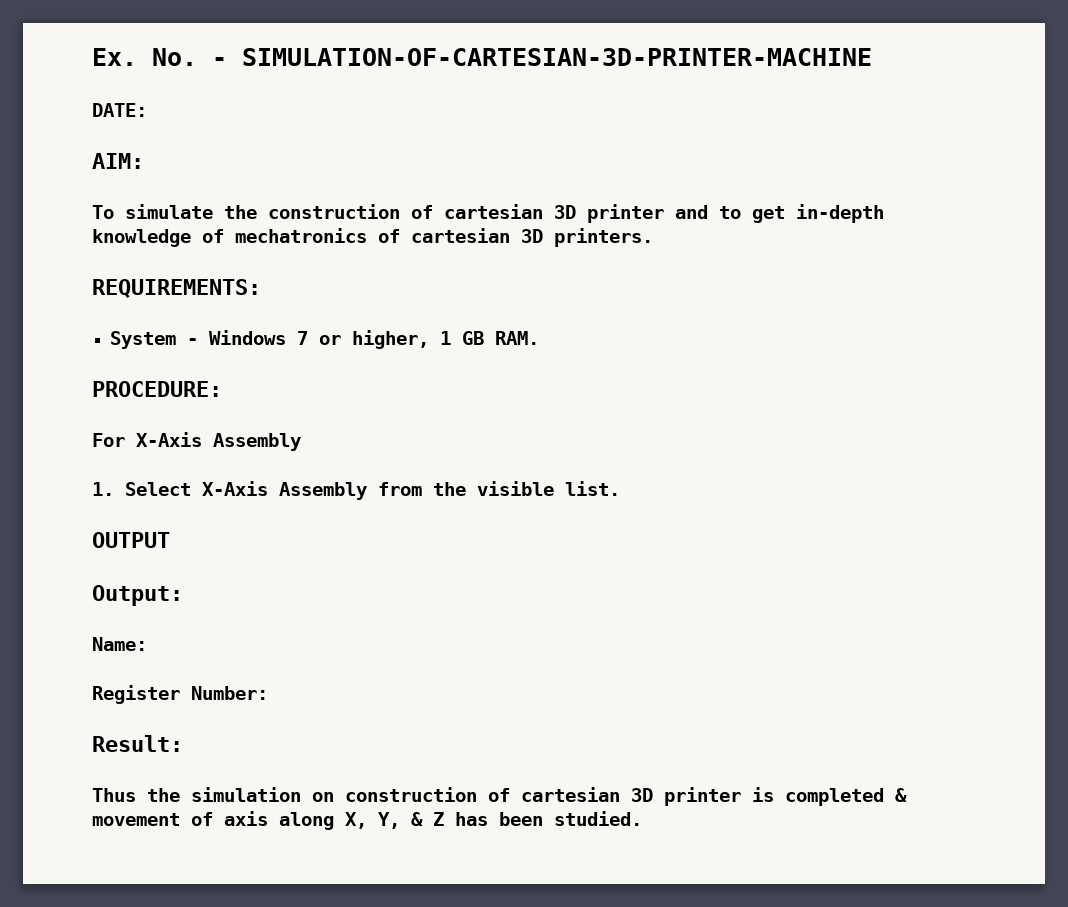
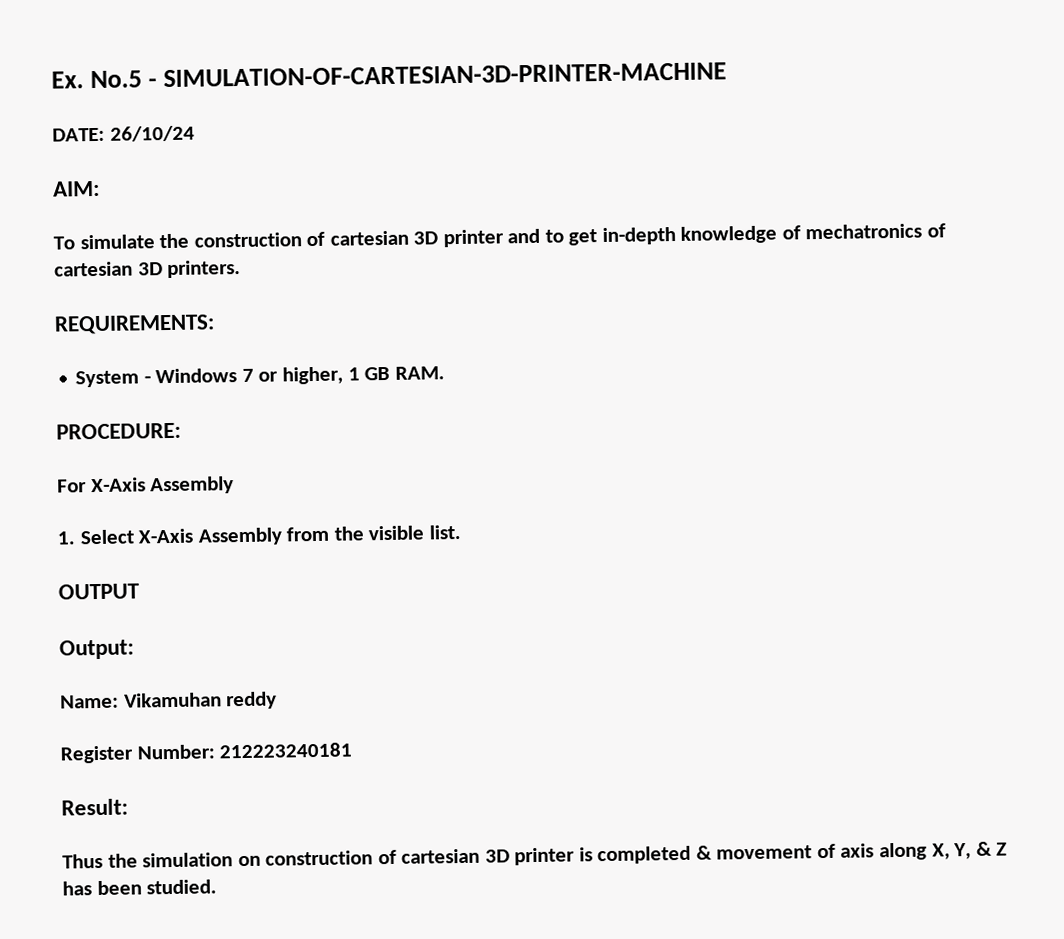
- Ex. No. - SIMULATION-OF-CARTESIAN-3D-PRINTER-MACHINE
+ Ex. No.5 - SIMULATION-OF-CARTESIAN-3D-PRINTER-MACHINE
- DATE:
+ DATE: 26/10/24
- Name:
+ Name: Vikamuhan reddy
- Register Number:
+ Register Number: 212223240181

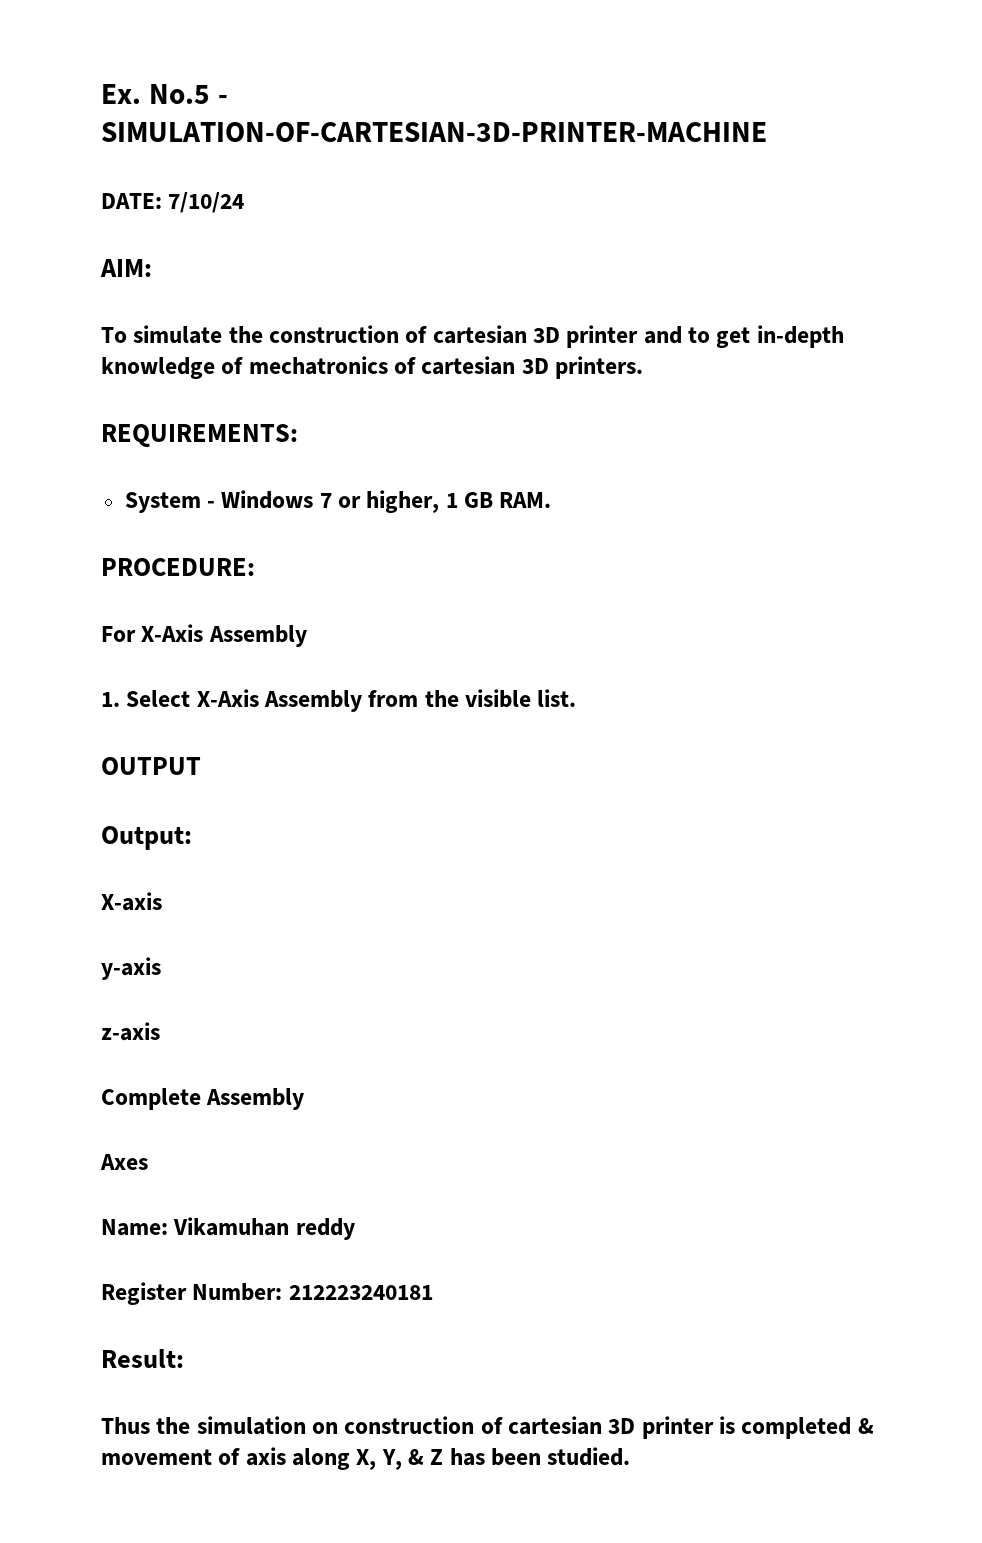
- DATE: 26/10/24
+ DATE: 7/10/24
+ X-axis
+ y-axis
+ z-axis
+ Complete Assembly
+ Axes

